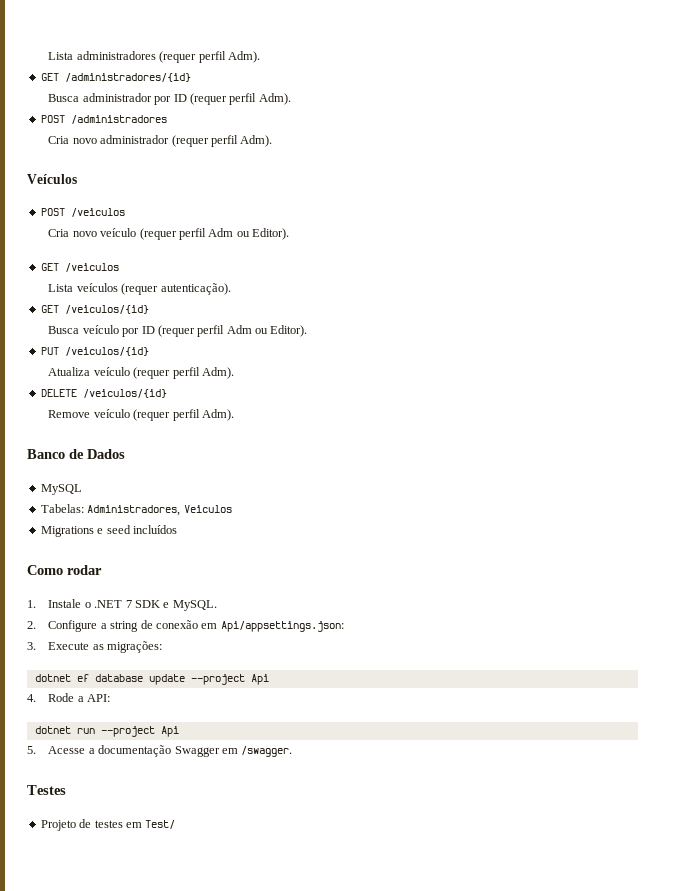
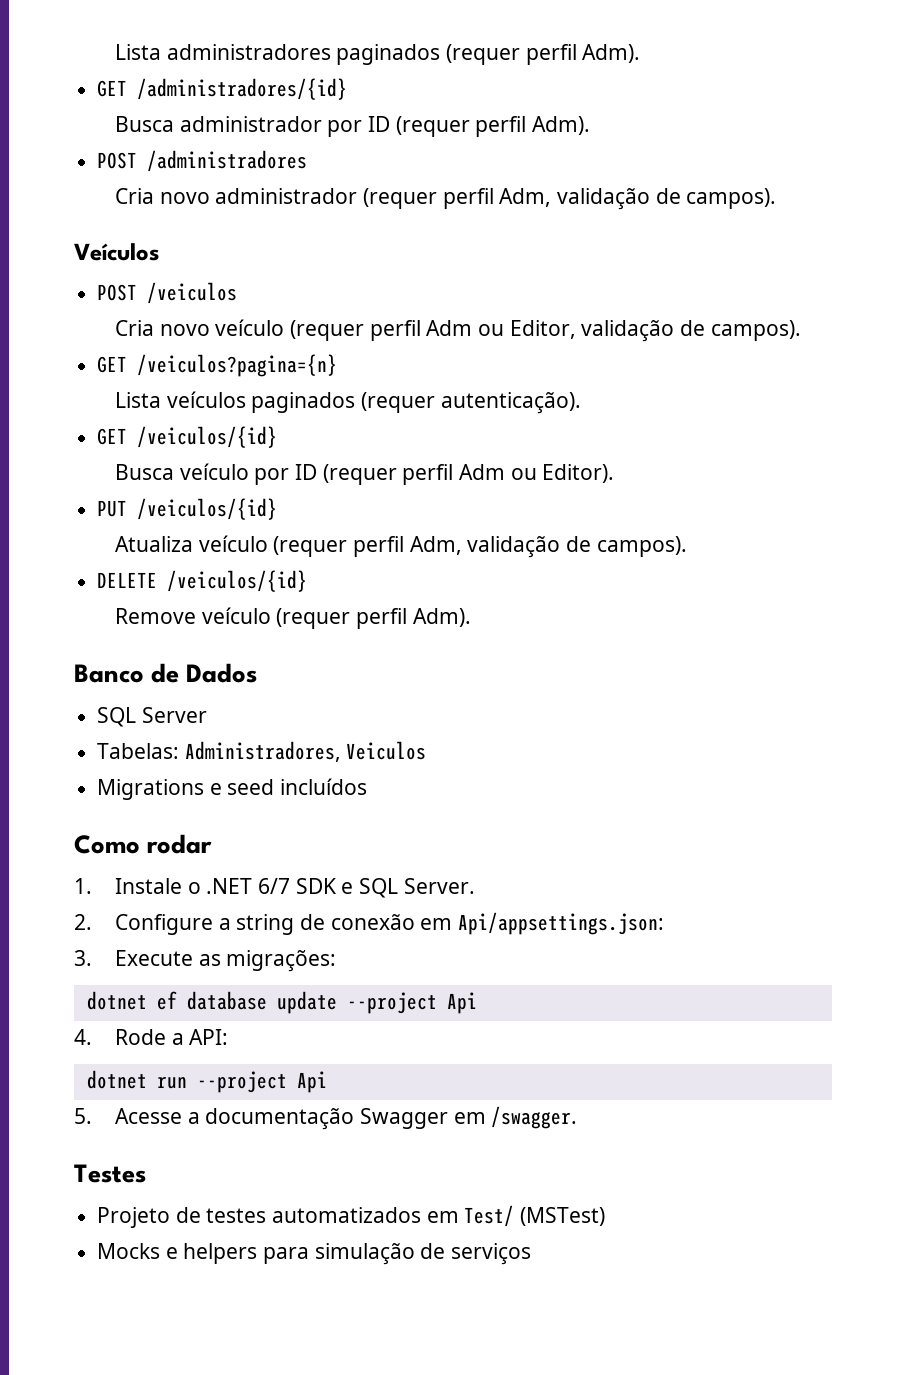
- Lista administradores (requer perfil Adm).
+ Lista administradores paginados (requer perfil Adm).
- Cria novo administrador (requer perfil Adm).
+ Cria novo administrador (requer perfil Adm, validação de campos).
- Cria novo veículo (requer perfil Adm ou Editor).
- GET /veiculos
+ Cria novo veículo (requer perfil Adm ou Editor, validação de campos).
+ GET /veiculos?pagina={n}
- Lista veículos (requer autenticação).
+ Lista veículos paginados (requer autenticação).
- Atualiza veículo (requer perfil Adm).
+ Atualiza veículo (requer perfil Adm, validação de campos).
- MySQL
+ SQL Server
- 1. Instale o .NET 7 SDK e MySQL.
+ 1. Instale o .NET 6/7 SDK e SQL Server.
- Projeto de testes em Test/
+ Projeto de testes automatizados em Test/ (MSTest)
+ Mocks e helpers para simulação de serviços

